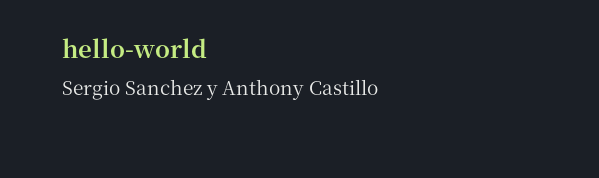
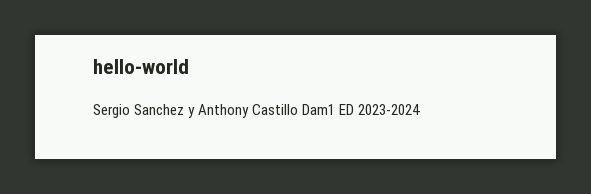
- Sergio Sanchez y Anthony Castillo
+ Sergio Sanchez y Anthony Castillo Dam1 ED 2023-2024

